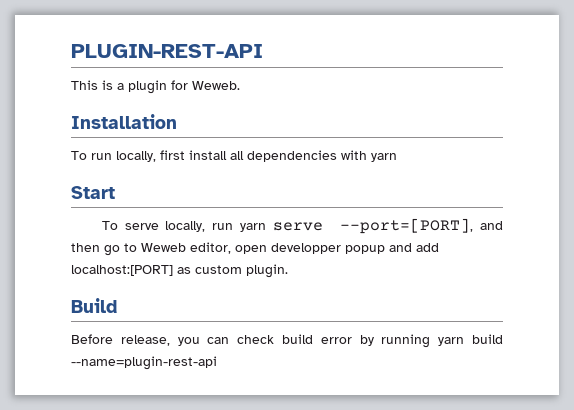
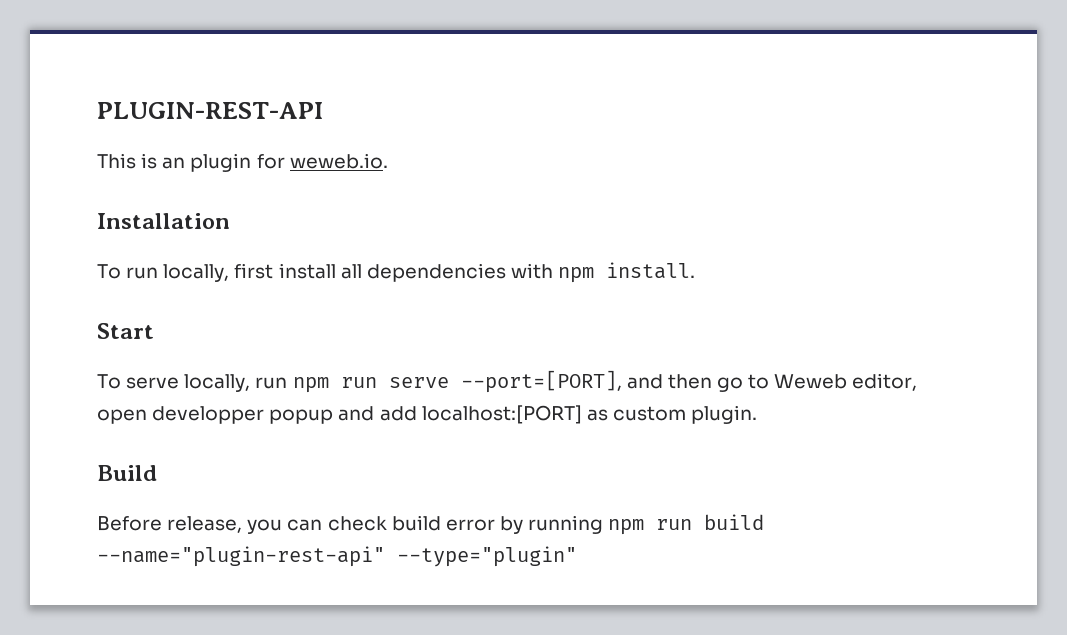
- This is a plugin for Weweb.
+ This is an plugin for weweb.io.
- To run locally, first install all dependencies with yarn
+ To run locally, first install all dependencies with npm install.
- To serve locally, run yarn serve --port=[PORT], and then go to Weweb editor, open developper popup and add localhost:[PORT] as custom plugin.
+ To serve locally, run npm run serve --port=[PORT], and then go to Weweb editor, open developper popup and add localhost:[PORT] as custom plugin.
- Before release, you can check build error by running yarn build --name=plugin-rest-api
+ Before release, you can check build error by running npm run build --name="plugin-rest-api" --type="plugin"

